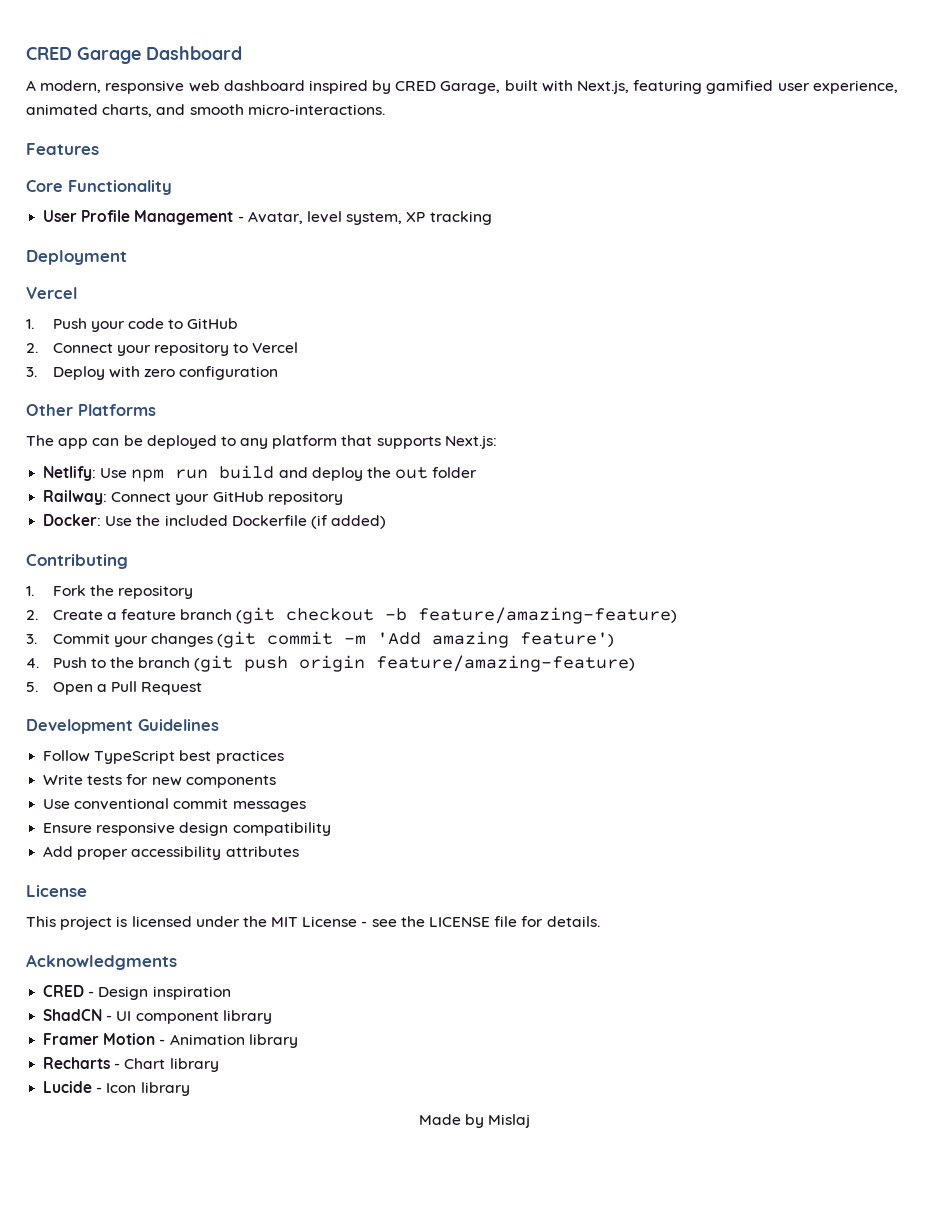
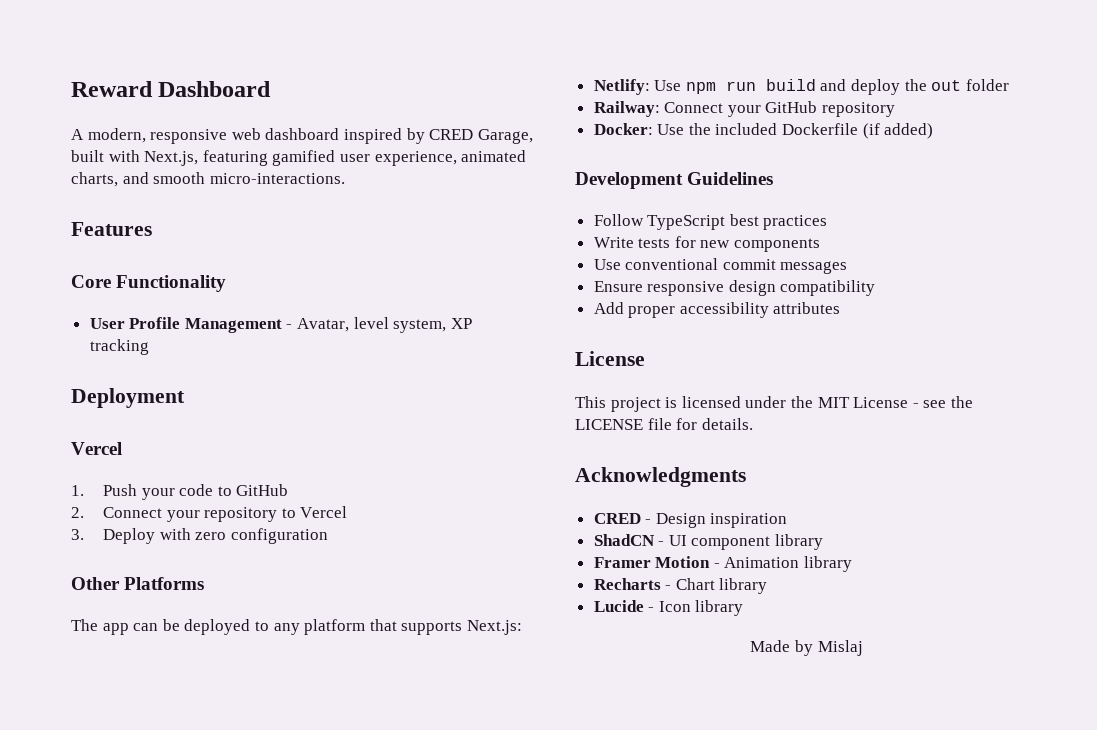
- CRED Garage Dashboard
+ Reward Dashboard
- Contributing
- 1. Fork the repository
- 2. Create a feature branch (git checkout -b feature/amazing-feature)
- 3. Commit your changes (git commit -m 'Add amazing feature')
- 4. Push to the branch (git push origin feature/amazing-feature)
- 5. Open a Pull Request

